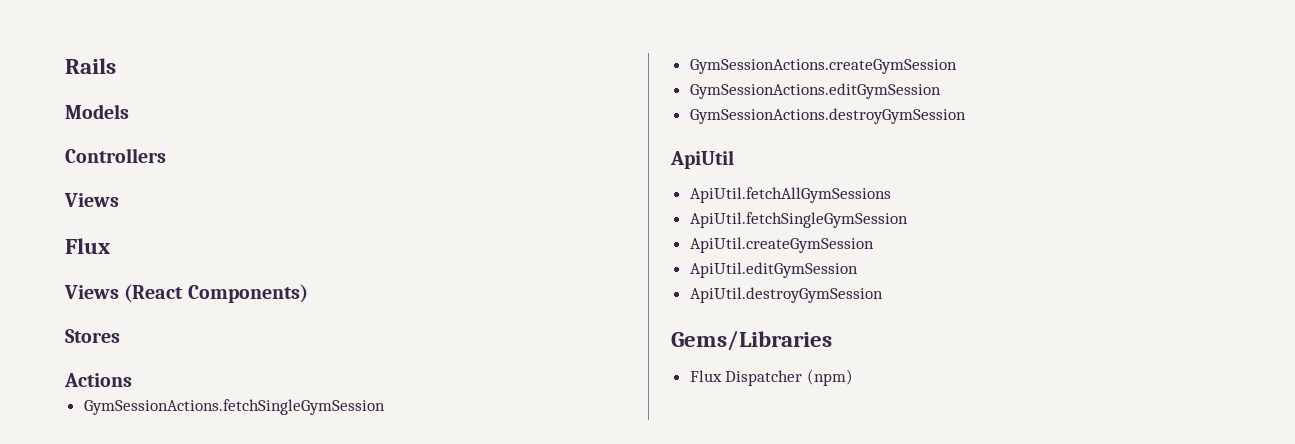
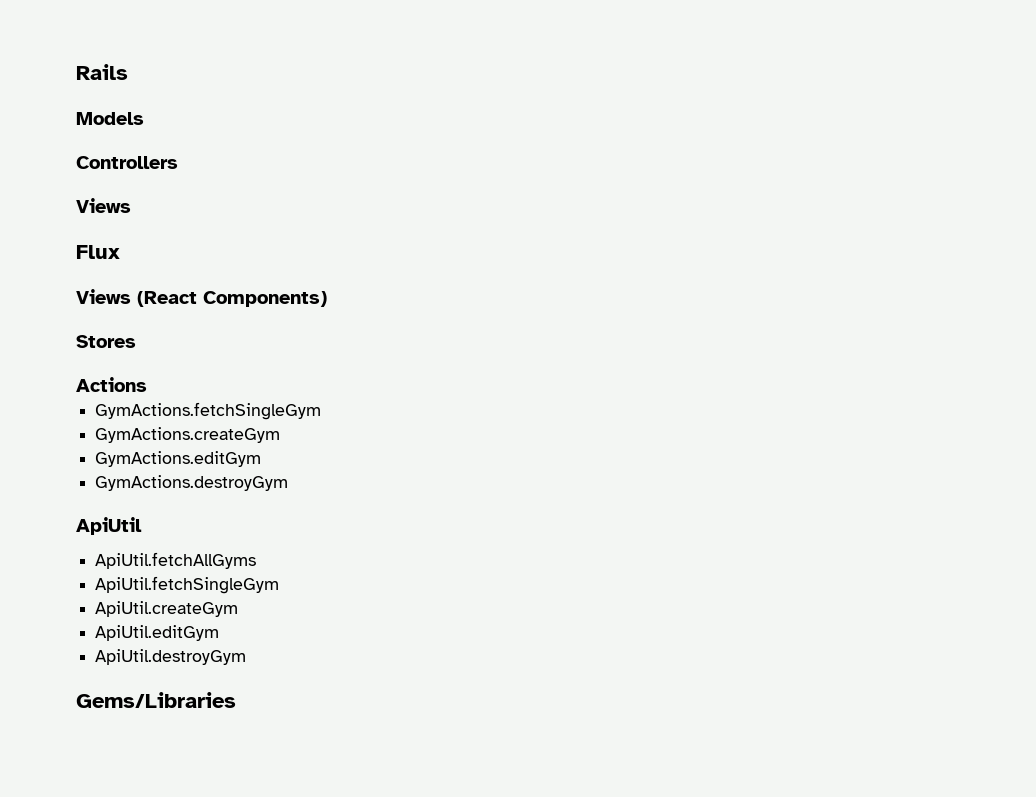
- GymSessionActions.fetchSingleGymSession
- GymSessionActions.createGymSession
- GymSessionActions.editGymSession
- GymSessionActions.destroyGymSession
+ GymActions.fetchSingleGym
+ GymActions.createGym
+ GymActions.editGym
+ GymActions.destroyGym
  ApiUtil
- ApiUtil.fetchAllGymSessions
- ApiUtil.fetchSingleGymSession
- ApiUtil.createGymSession
- ApiUtil.editGymSession
- ApiUtil.destroyGymSession
+ ApiUtil.fetchAllGyms
+ ApiUtil.fetchSingleGym
+ ApiUtil.createGym
+ ApiUtil.editGym
+ ApiUtil.destroyGym
  Gems/Libraries
- Flux Dispatcher (npm)

